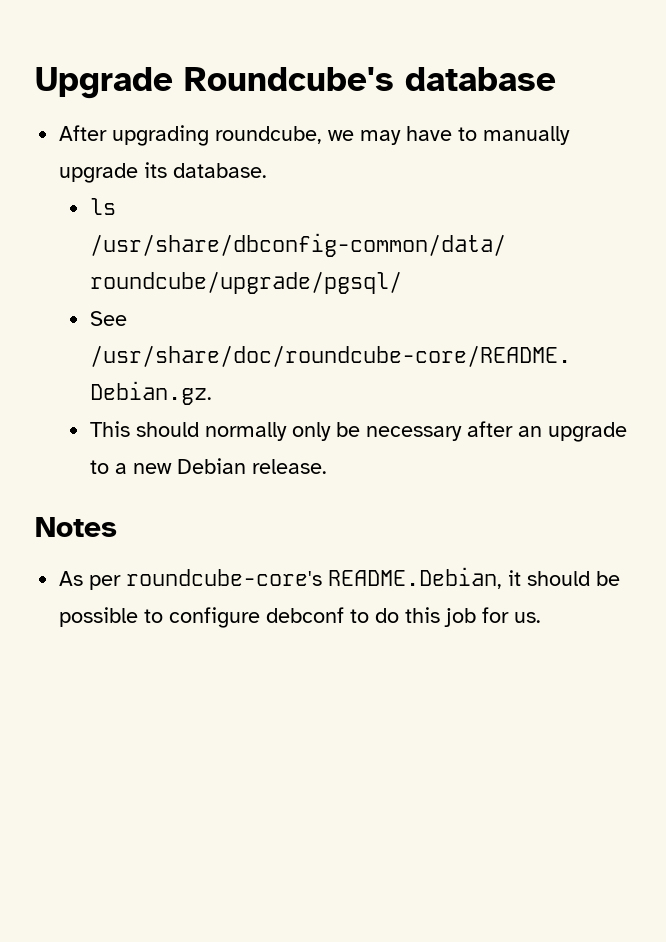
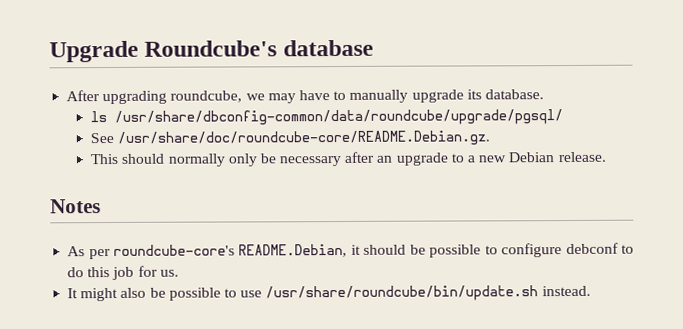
+ It might also be possible to use /usr/share/roundcube/bin/update.sh instead.

